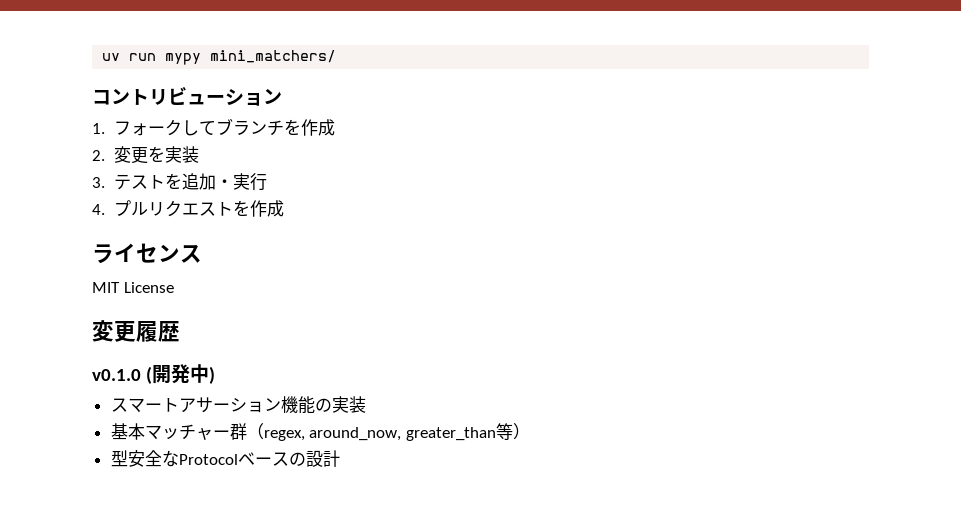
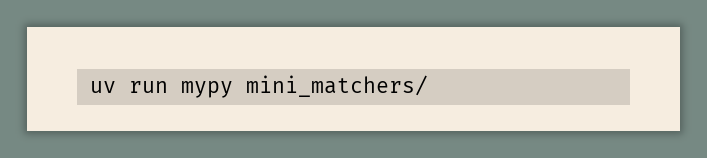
- コントリビューション
- 1.フォークしてブランチを作成
- 2.変更を実装
- 3.テストを追加・実行
- 4.プルリクエストを作成
- ライセンス
- MIT License
- 変更履歴
- v0.1.0 (開発中)
- スマートアサーション機能の実装
- 基本マッチャー群（regex, around_now, greater_than等）
- 型安全なProtocolベースの設計

